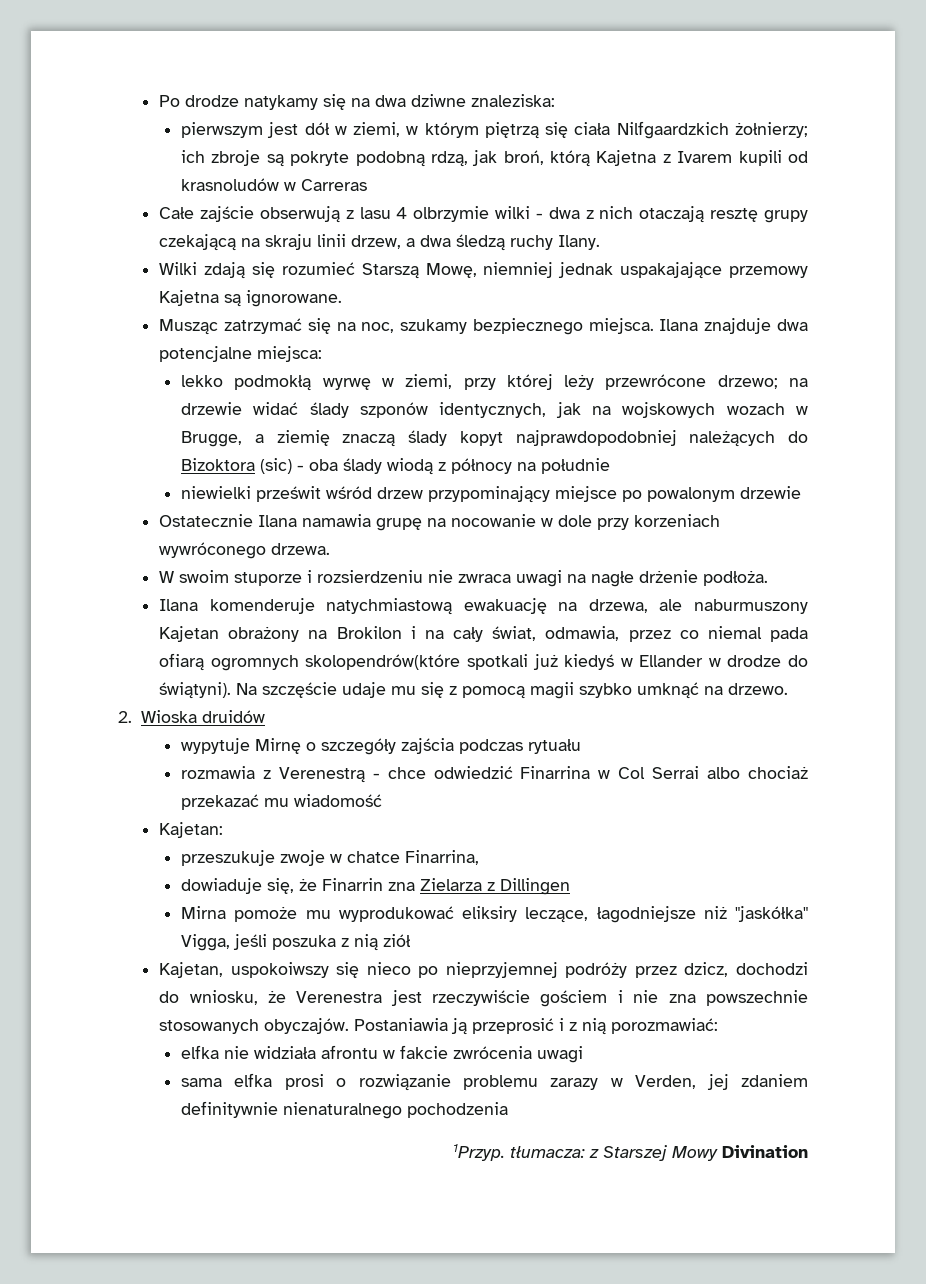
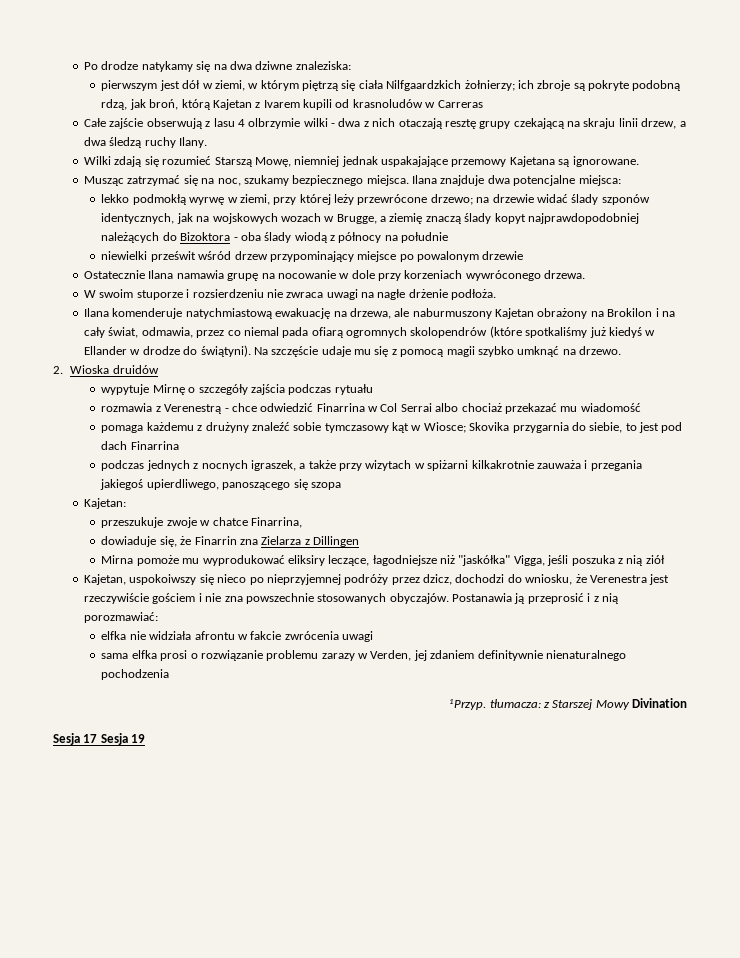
- pierwszym jest dół w ziemi, w którym piętrzą się ciała Nilfgaardzkich żołnierzy; ich zbroje są pokryte podobną rdzą, jak broń, którą Kajetna z Ivarem kupili od krasnoludów w Carreras
+ pierwszym jest dół w ziemi, w którym piętrzą się ciała Nilfgaardzkich żołnierzy; ich zbroje są pokryte podobną rdzą, jak broń, którą Kajetan z Ivarem kupili od krasnoludów w Carreras
- Wilki zdają się rozumieć Starszą Mowę, niemniej jednak uspakajające przemowy Kajetna są ignorowane.
+ Wilki zdają się rozumieć Starszą Mowę, niemniej jednak uspakajające przemowy Kajetana są ignorowane.
- lekko podmokłą wyrwę w ziemi, przy której leży przewrócone drzewo; na drzewie widać ślady szponów identycznych, jak na wojskowych wozach w Brugge, a ziemię znaczą ślady kopyt najprawdopodobniej należących do Bizoktora (sic) - oba ślady wiodą z północy na południe
+ lekko podmokłą wyrwę w ziemi, przy której leży przewrócone drzewo; na drzewie widać ślady szponów identycznych, jak na wojskowych wozach w Brugge, a ziemię znaczą ślady kopyt najprawdopodobniej należących do Bizoktora - oba ślady wiodą z północy na południe
- Ilana komenderuje natychmiastową ewakuację na drzewa, ale naburmuszony Kajetan obrażony na Brokilon i na cały świat, odmawia, przez co niemal pada ofiarą ogromnych skolopendrów(które spotkali już kiedyś w Ellander w drodze do świątyni).
+ Ilana komenderuje natychmiastową ewakuację na drzewa, ale naburmuszony Kajetan obrażony na Brokilon i na cały świat, odmawia, przez co niemal pada ofiarą ogromnych skolopendrów (które spotkaliśmy już kiedyś w Ellander w drodze do świątyni).
+ pomaga każdemu z drużyny znaleźć sobie tymczasowy kąt w Wiosce; Skovika przygarnia do siebie, to jest pod dach Finarrina
+ podczas jednych z nocnych igraszek, a także przy wizytach w spiżarni kilkakrotnie zauważa i przegania jakiegoś upierdliwego, panoszącego się szopa
- Postaniawia ją przeprosić i z nią porozmawiać:
+ Postanawia ją przeprosić i z nią porozmawiać:
+ Sesja 17 Sesja 19

